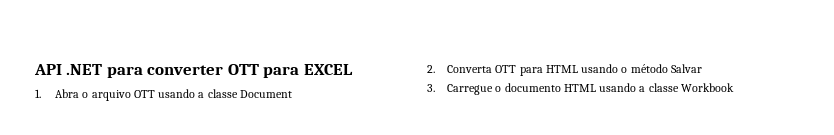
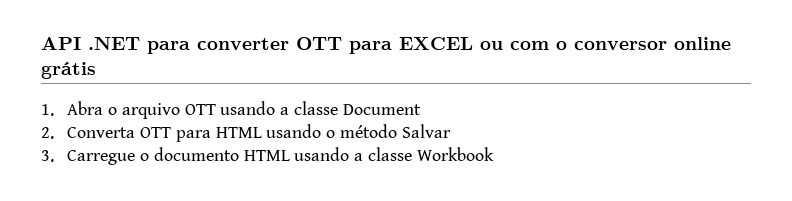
- API .NET para converter OTT para EXCEL
+ API .NET para converter OTT para EXCEL ou com o conversor online grátis

